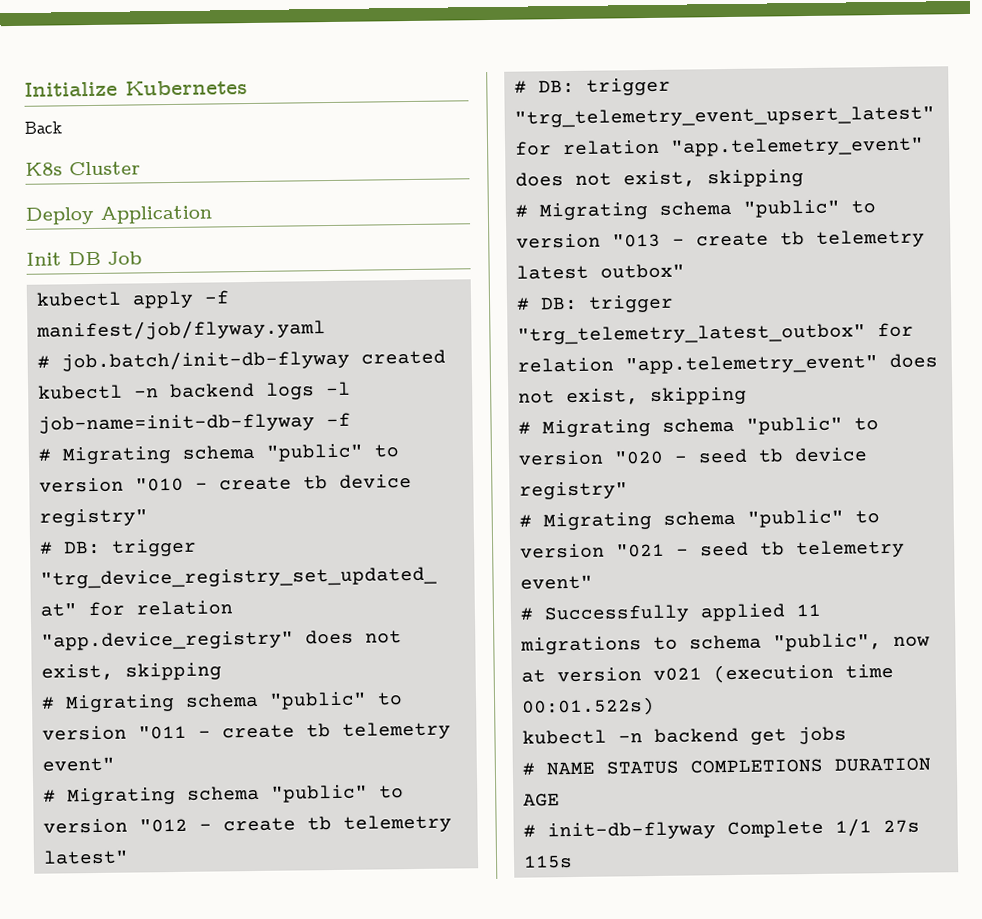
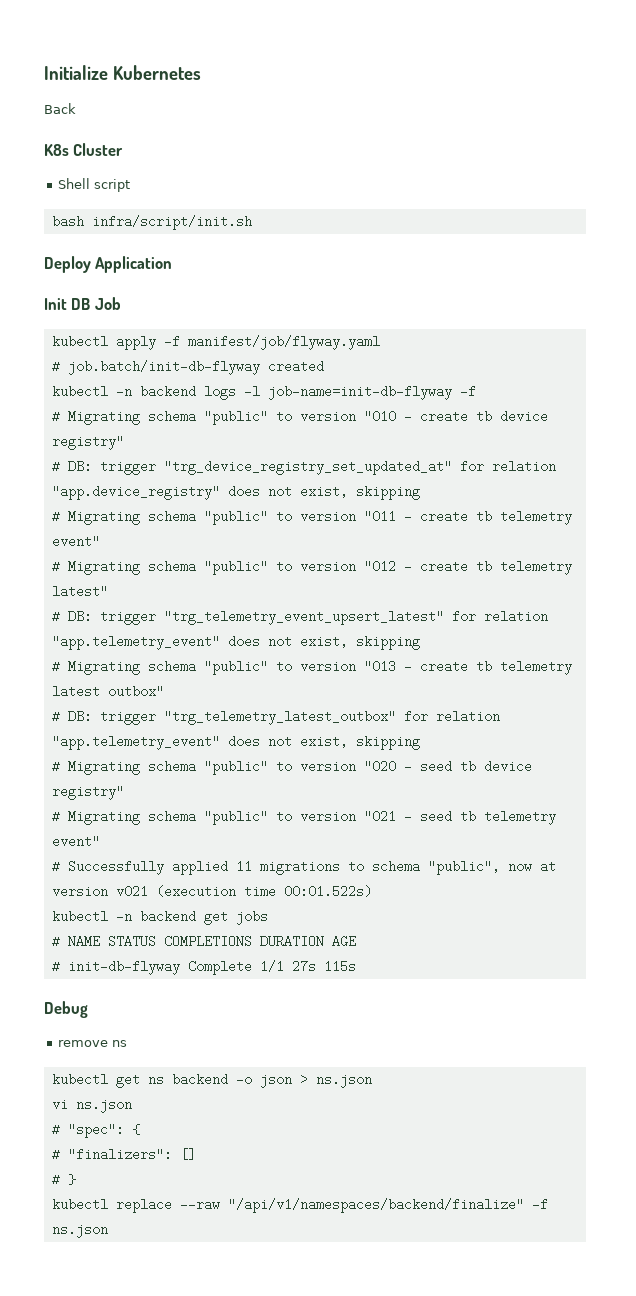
+ Shell script
+ bash infra/script/init.sh
+ Debug
+ remove ns
+ kubectl get ns backend -o json > ns.json
+ vi ns.json
+ # "spec": {
+ # "finalizers": []
+ # }
+ kubectl replace --raw "/api/v1/namespaces/backend/finalize" -f ns.json

